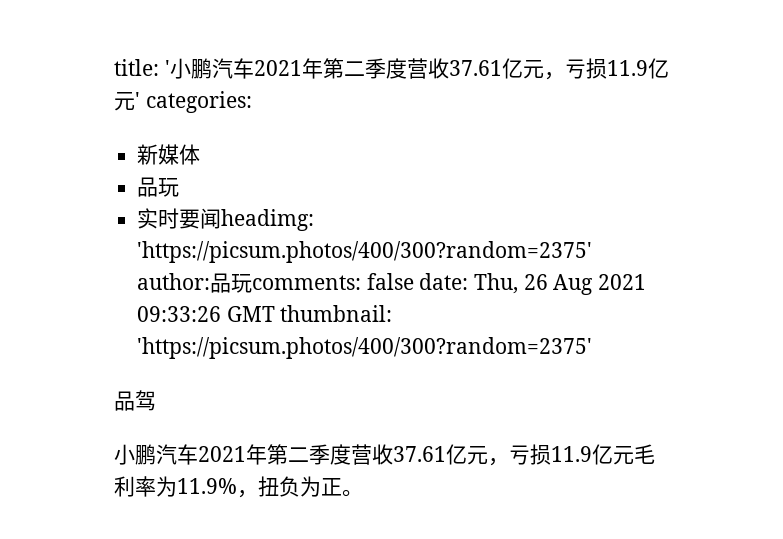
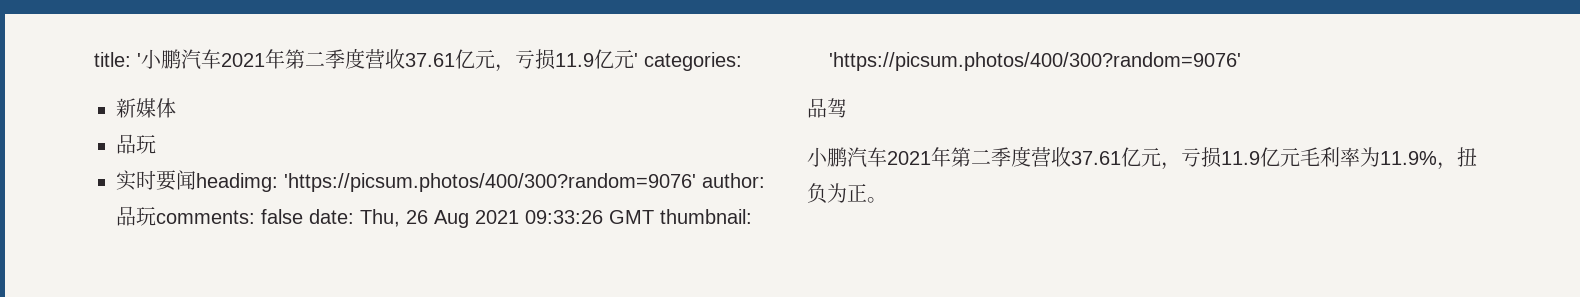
- 实时要闻headimg: 'https://picsum.photos/400/300?random=2375' author:品玩comments: false date: Thu, 26 Aug 2021 09:33:26 GMT thumbnail: 'https://picsum.photos/400/300?random=2375'
+ 实时要闻headimg: 'https://picsum.photos/400/300?random=9076' author:品玩comments: false date: Thu, 26 Aug 2021 09:33:26 GMT thumbnail: 'https://picsum.photos/400/300?random=9076'

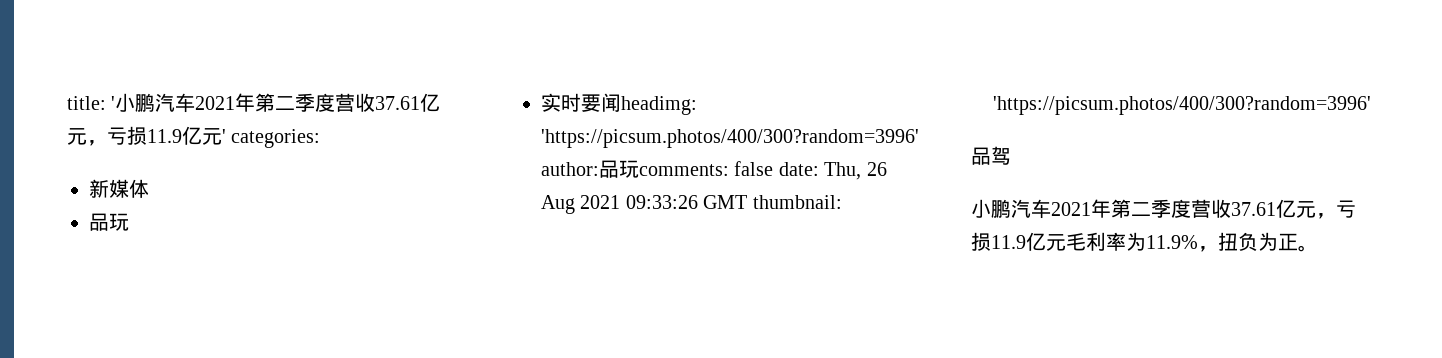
- 实时要闻headimg: 'https://picsum.photos/400/300?random=9076' author:品玩comments: false date: Thu, 26 Aug 2021 09:33:26 GMT thumbnail: 'https://picsum.photos/400/300?random=9076'
+ 实时要闻headimg: 'https://picsum.photos/400/300?random=3996' author:品玩comments: false date: Thu, 26 Aug 2021 09:33:26 GMT thumbnail: 'https://picsum.photos/400/300?random=3996'

